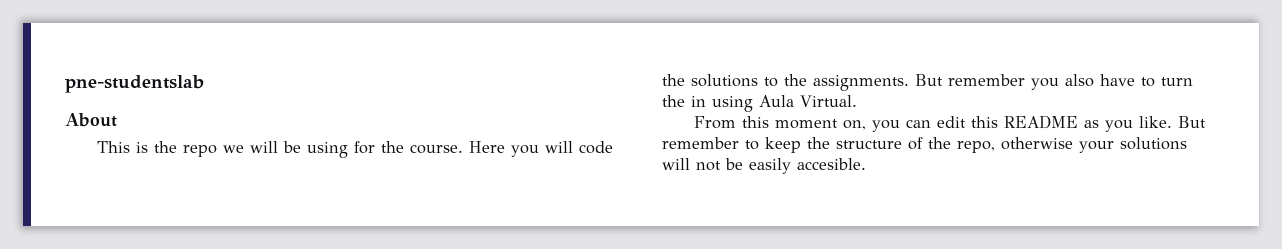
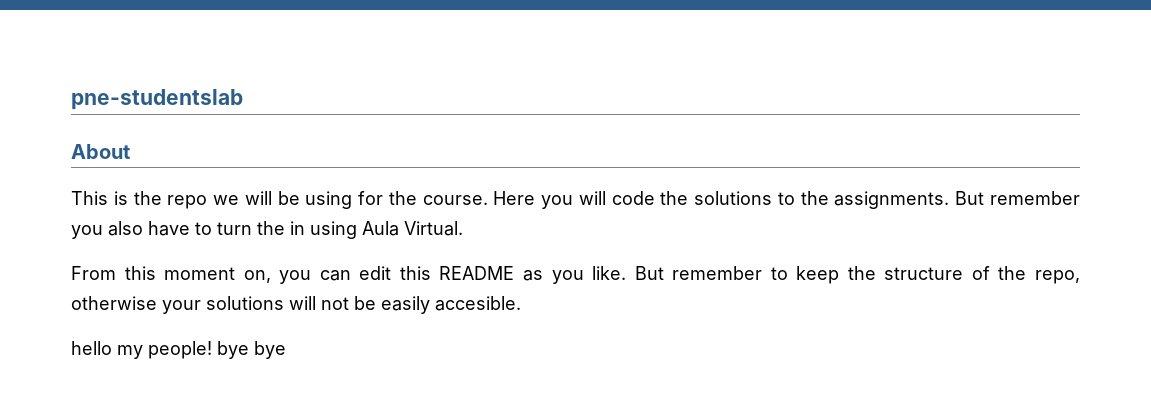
+ hello my people! bye bye

